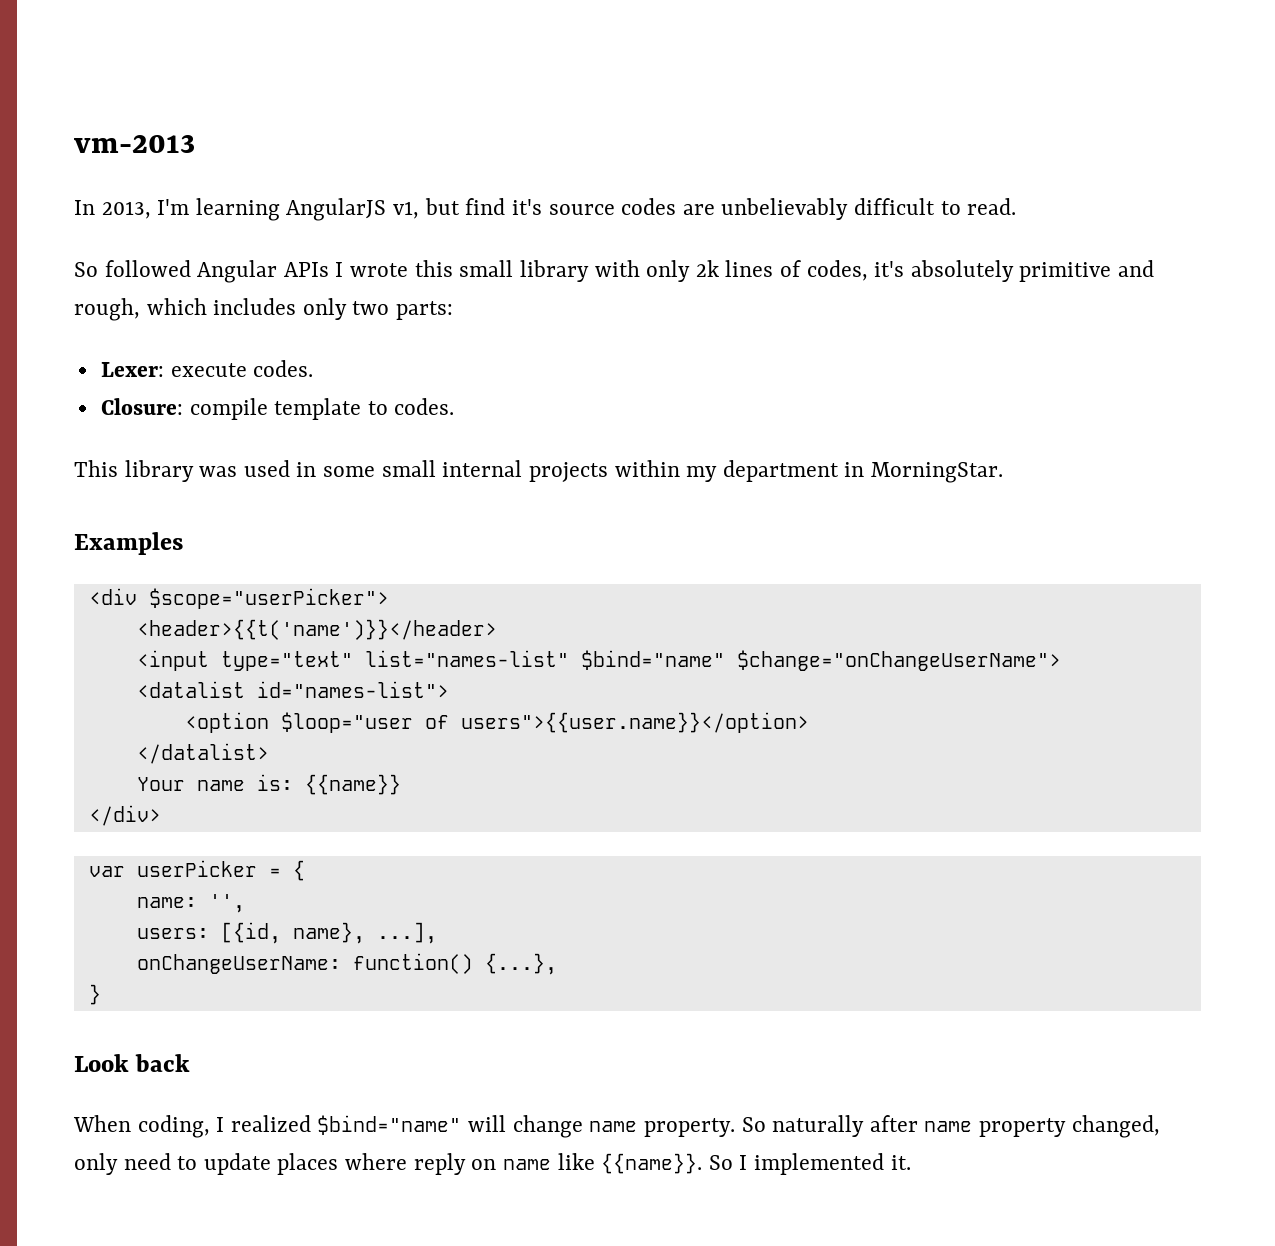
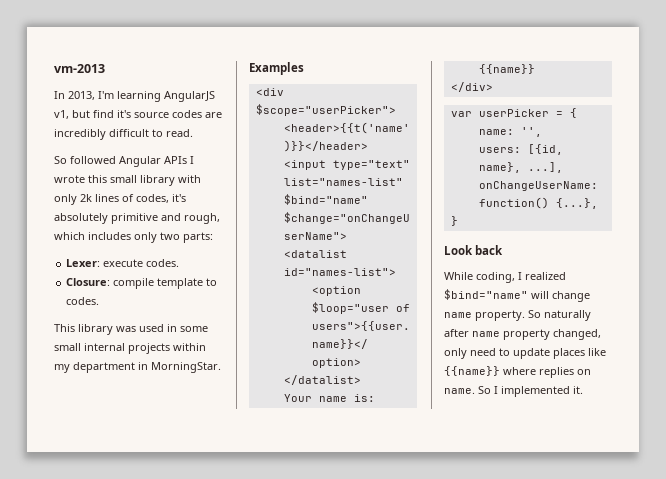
- In 2013, I'm learning AngularJS v1, but find it's source codes are unbelievably difficult to read.
+ In 2013, I'm learning AngularJS v1, but find it's source codes are incredibly difficult to read.
- When coding, I realized $bind="name" will change name property.
+ While coding, I realized $bind="name" will change name property.
- So naturally after name property changed, only need to update places where reply on name like {{name}}.
+ So naturally after name property changed, only need to update places like {{name}} where replies on name.

